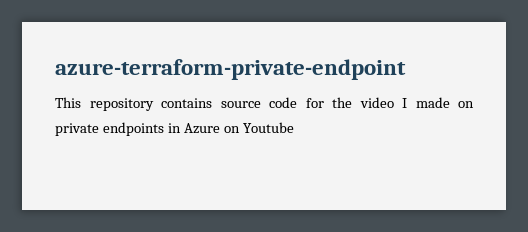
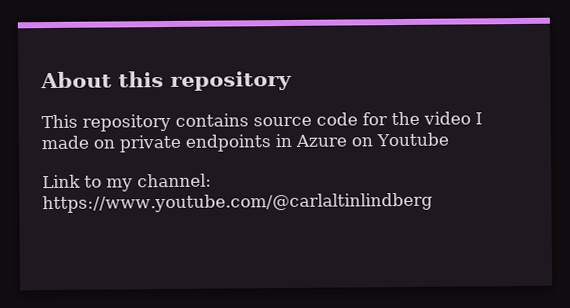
- azure-terraform-private-endpoint
+ About this repository
+ Link to my channel: https://www.youtube.com/@carlaltinlindberg

